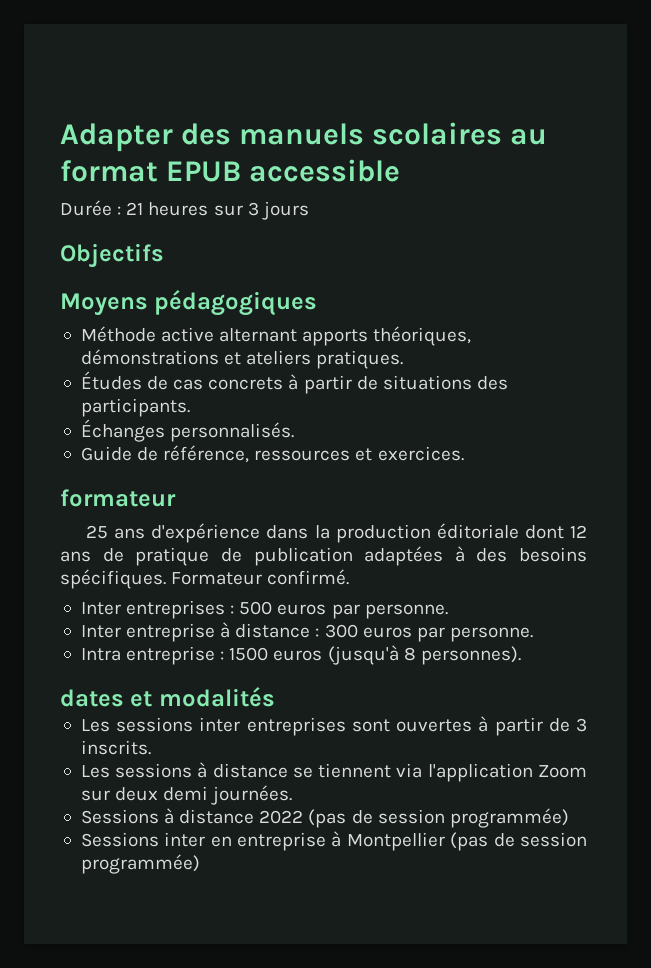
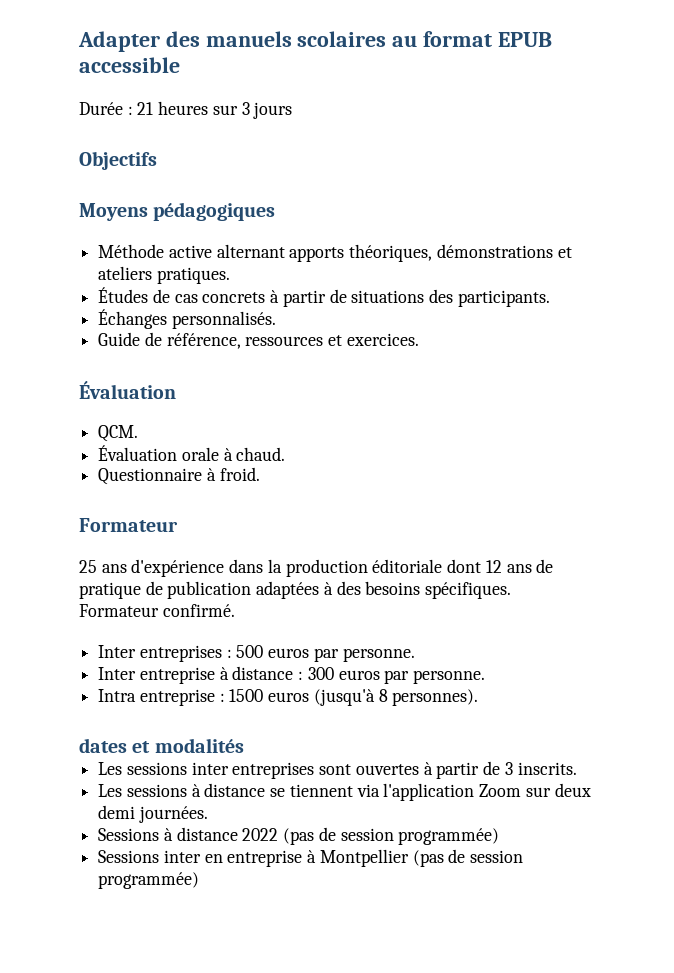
  Guide de référence, ressources et exercices.
- formateur
+ Évaluation
+ QCM.
+ Évaluation orale à chaud.
+ Questionnaire à froid.
+ Formateur

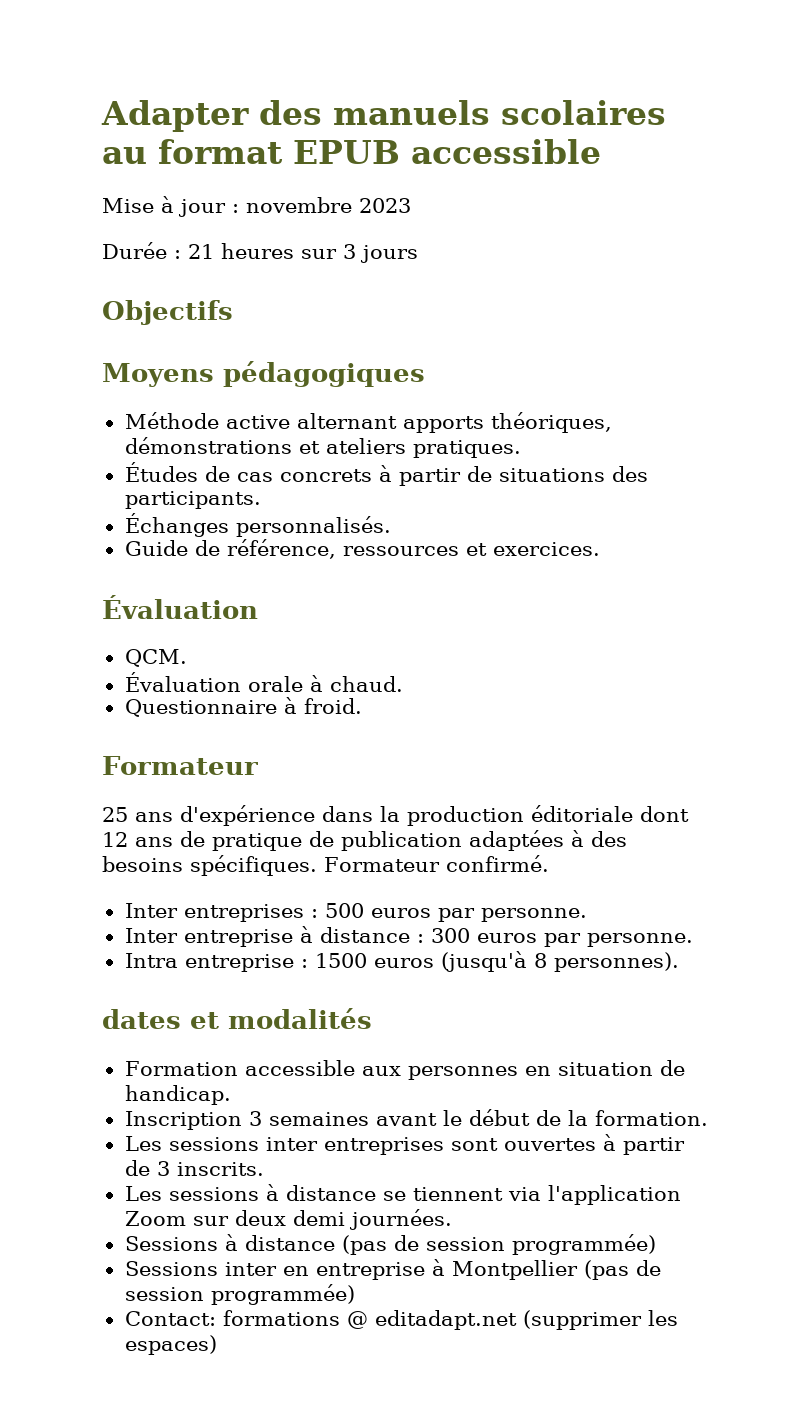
+ Mise à jour : novembre 2023
+ Formation accessible aux personnes en situation de handicap.
+ Inscription 3 semaines avant le début de la formation.
- Sessions à distance 2022 (pas de session programmée)
+ Sessions à distance (pas de session programmée)
+ Contact: formations @ editadapt.net (supprimer les espaces)

